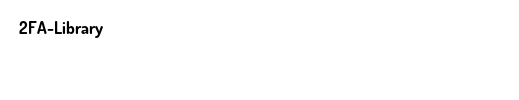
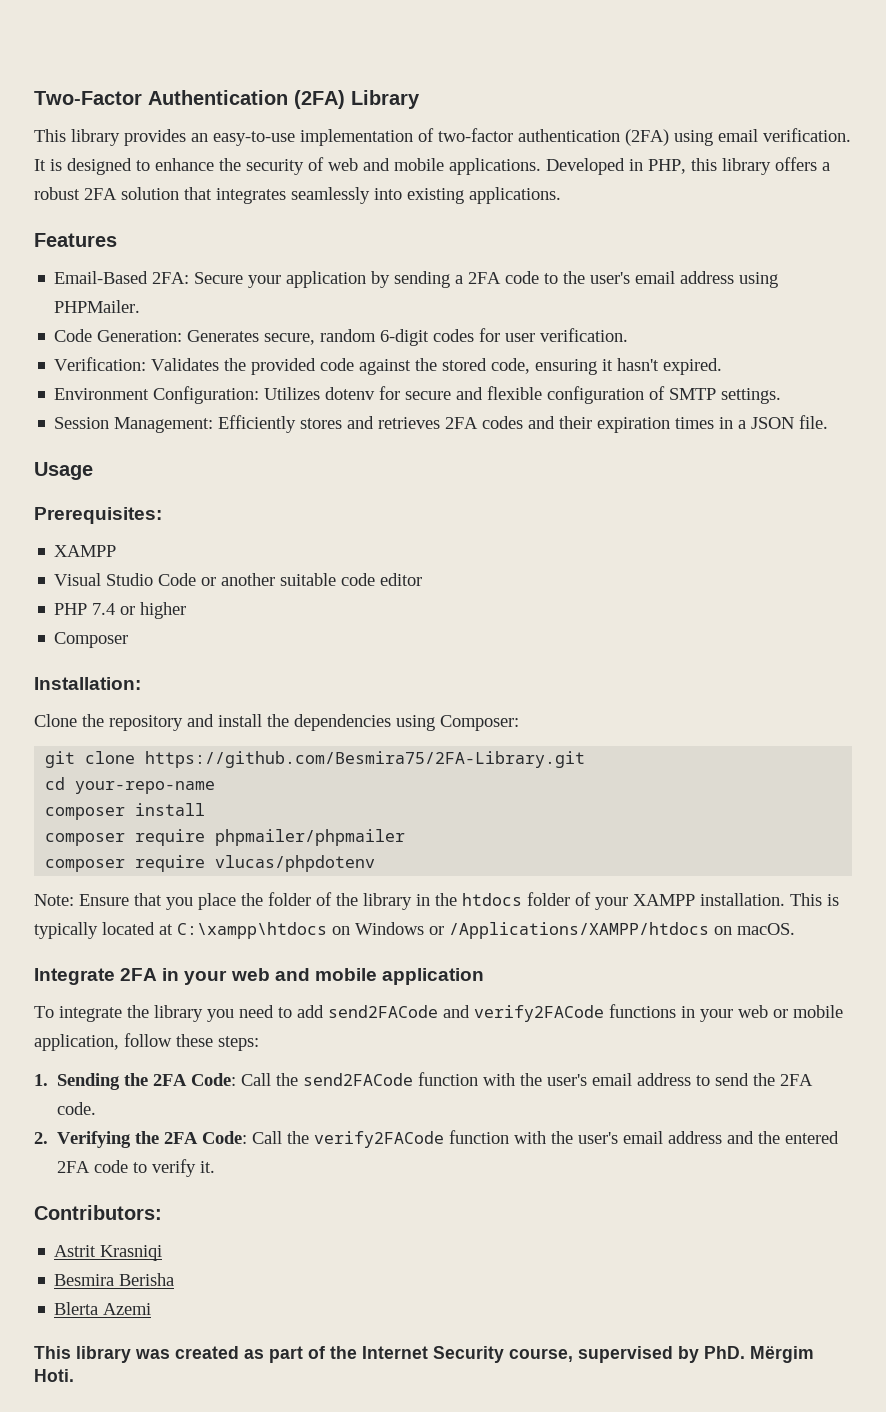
- 2FA-Library
+ Two-Factor Authentication (2FA) Library
+ This library provides an easy-to-use implementation of two-factor authentication (2FA) using email verification. It is designed to enhance the security of web and mobile applications. Developed in PHP, this library offers a robust 2FA solution that integrates seamlessly into existing applications.
+ Features
+ Email-Based 2FA: Secure your application by sending a 2FA code to the user's email address using PHPMailer.
+ Code Generation: Generates secure, random 6-digit codes for user verification.
+ Verification: Validates the provided code against the stored code, ensuring it hasn't expired.
+ Environment Configuration: Utilizes dotenv for secure and flexible configuration of SMTP settings.
+ Session Management: Efficiently stores and retrieves 2FA codes and their expiration times in a JSON file.
+ Usage
+ Prerequisites:
+ XAMPP
+ Visual Studio Code or another suitable code editor
+ PHP 7.4 or higher
+ Composer
+ Installation:
+ Clone the repository and install the dependencies using Composer:
+ git clone https://github.com/Besmira75/2FA-Library.git
+ cd your-repo-name
+ composer install
+ composer require phpmailer/phpmailer
+ composer require vlucas/phpdotenv
+ Note: Ensure that you place the folder of the library in the htdocs folder of your XAMPP installation. This is typically located at C:\xampp\htdocs on Windows or /Applications/XAMPP/htdocs on macOS.
+ Integrate 2FA in your web and mobile application
+ To integrate the library you need to add send2FACode and verify2FACode functions in your web or mobile application, follow these steps:
+ 1. Sending the 2FA Code: Call the send2FACode function with the user's email address to send the 2FA code.
+ 2. Verifying the 2FA Code: Call the verify2FACode function with the user's email address and the entered 2FA code to verify it.
+ Contributors:
+ Astrit Krasniqi
+ Besmira Berisha
+ Blerta Azemi
+ This library was created as part of the Internet Security course, supervised by PhD. Mërgim Hoti.

